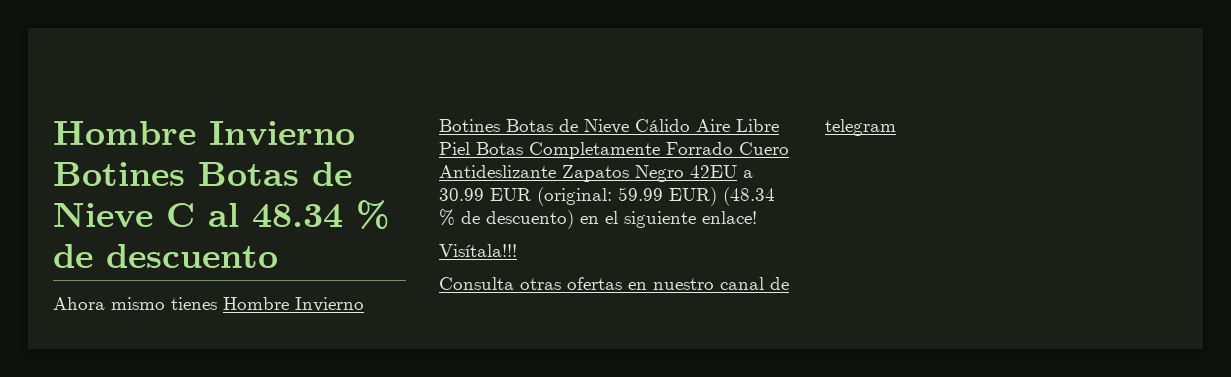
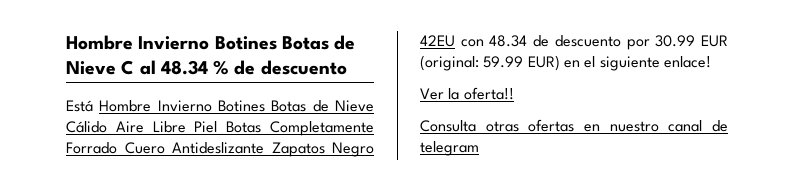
- Ahora mismo tienes Hombre Invierno Botines Botas de Nieve Cálido Aire Libre Piel Botas Completamente Forrado Cuero Antideslizante Zapatos Negro 42EU a 30.99 EUR (original: 59.99 EUR) (48.34 % de descuento) en el siguiente enlace!
+ Está Hombre Invierno Botines Botas de Nieve Cálido Aire Libre Piel Botas Completamente Forrado Cuero Antideslizante Zapatos Negro 42EU con 48.34 de descuento por 30.99 EUR (original: 59.99 EUR) en el siguiente enlace!
- Visítala!!!
+ Ver la oferta!!

